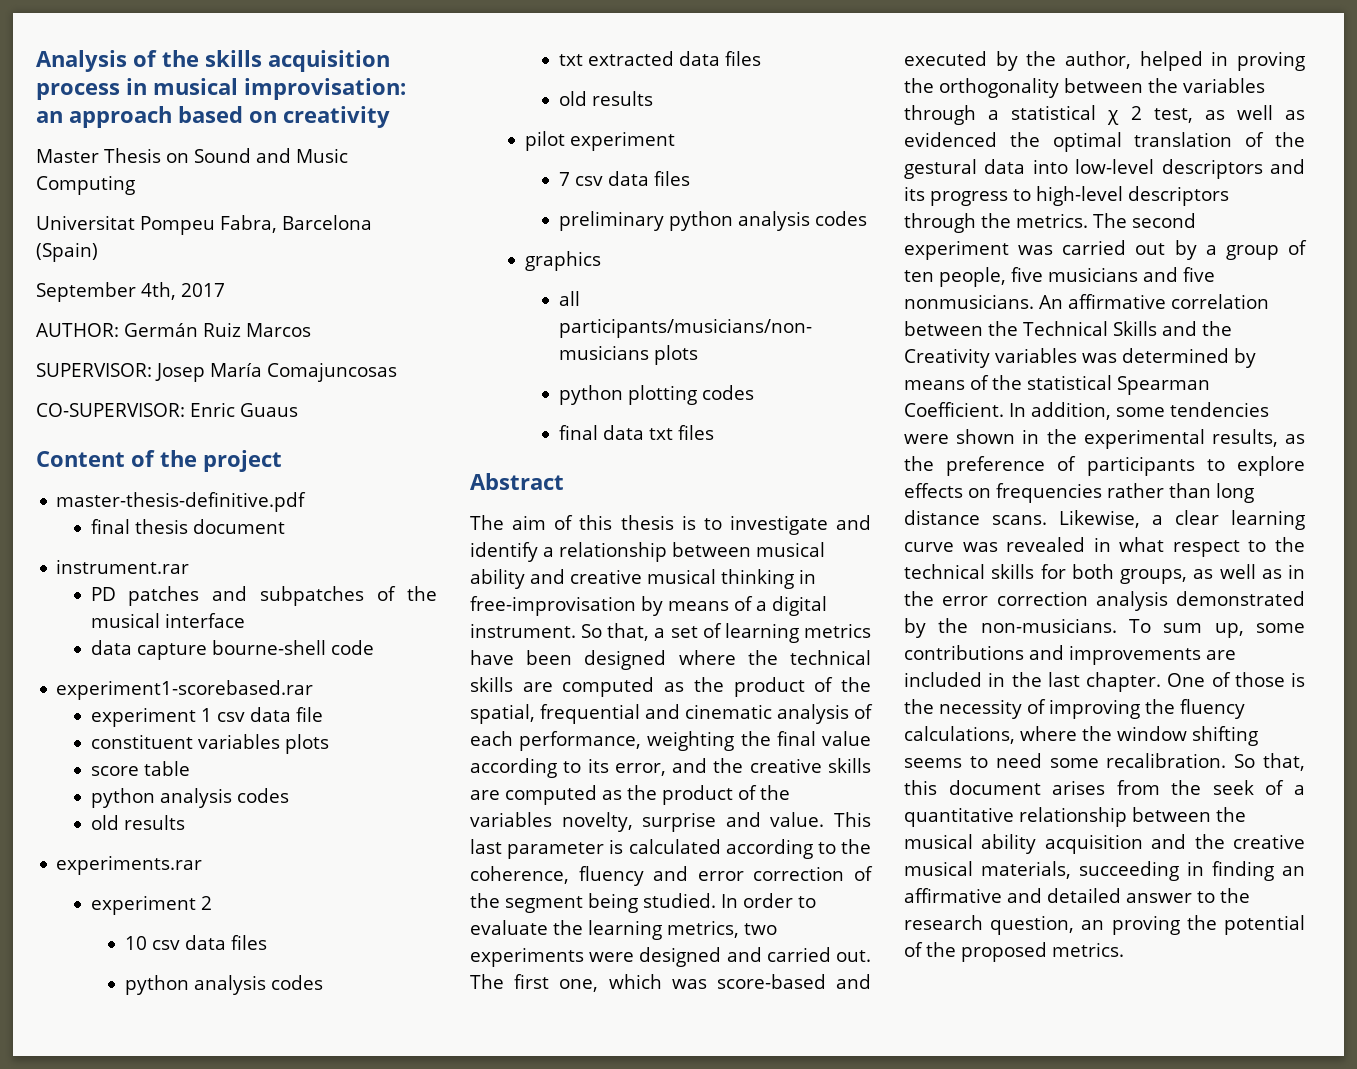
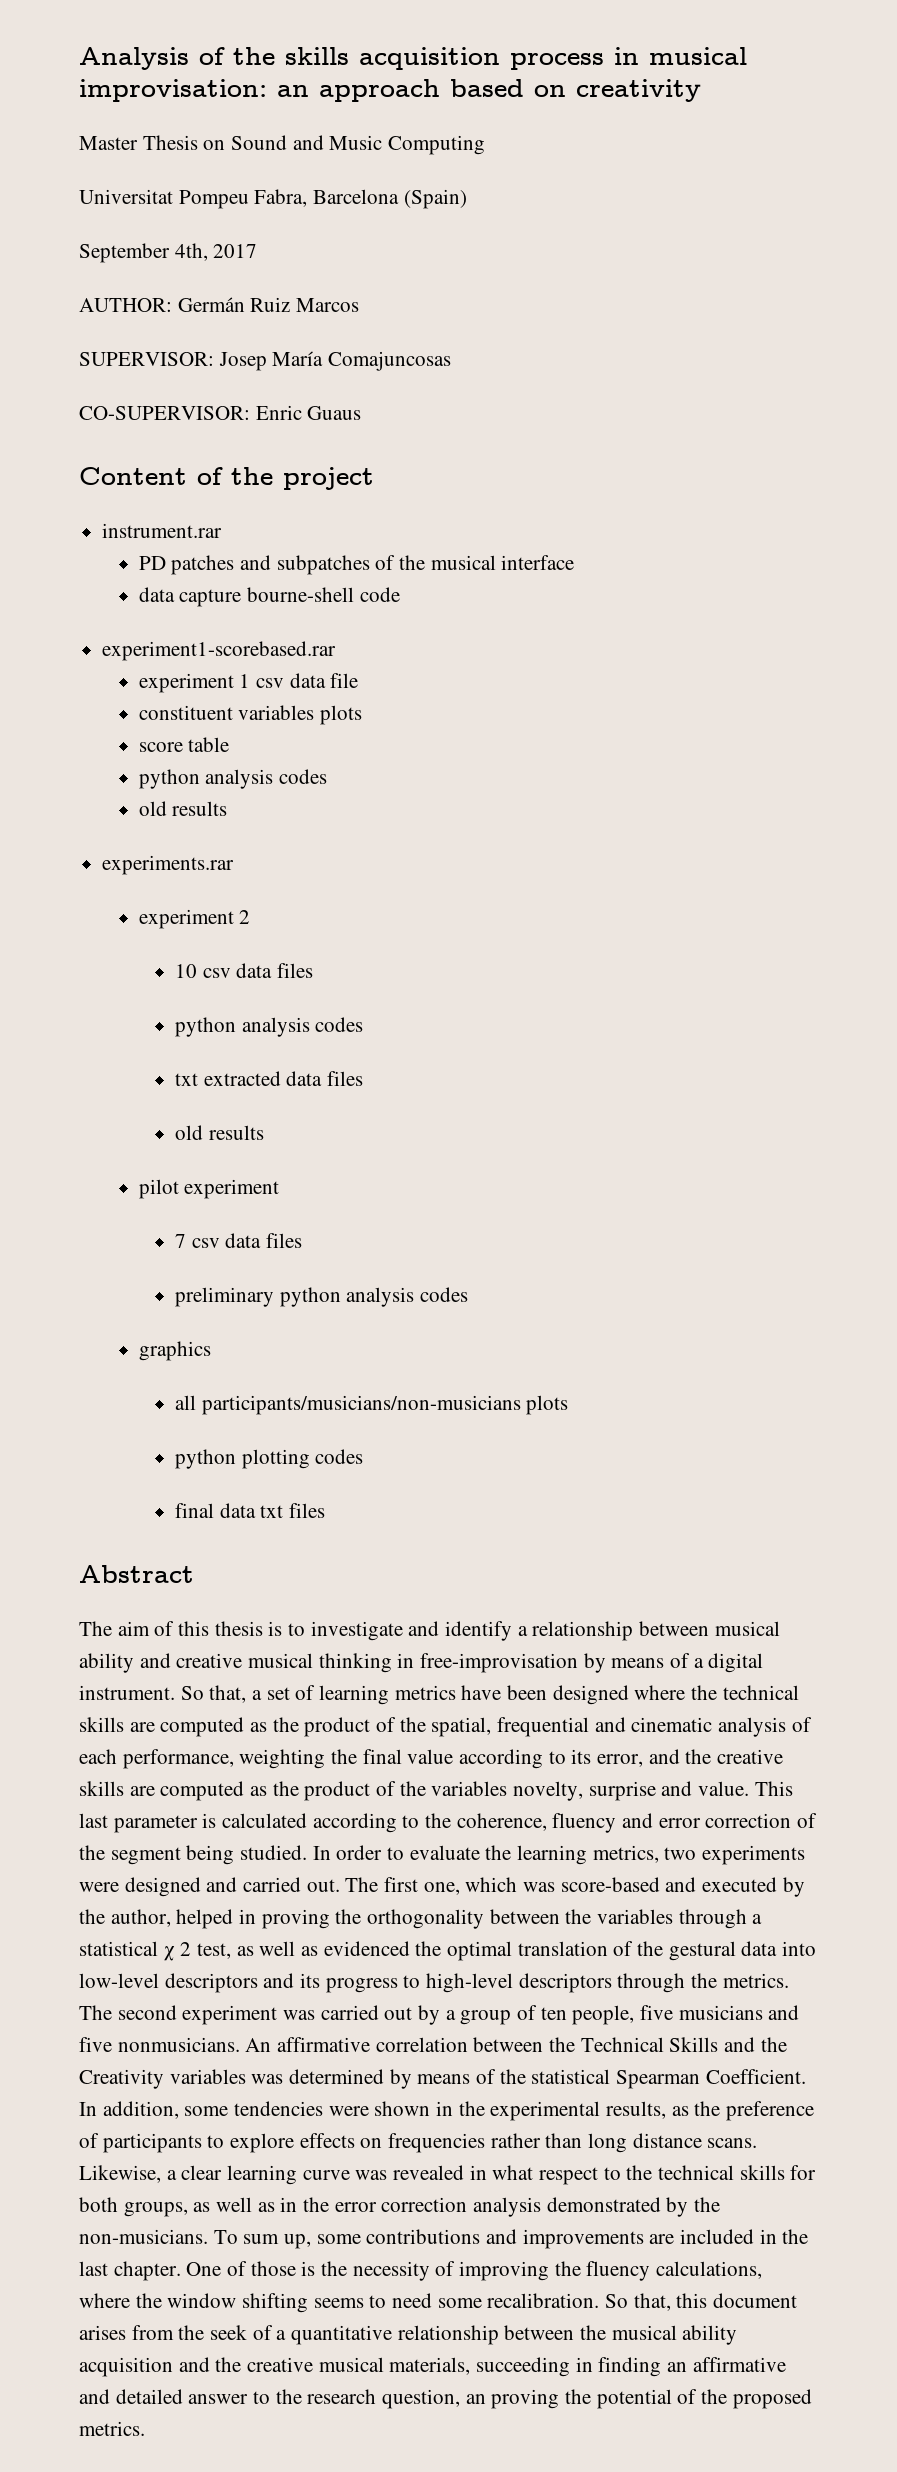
- master-thesis-definitive.pdf
- final thesis document

